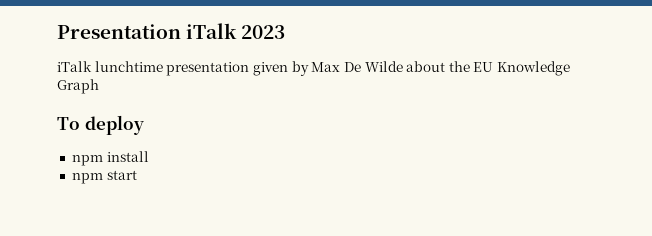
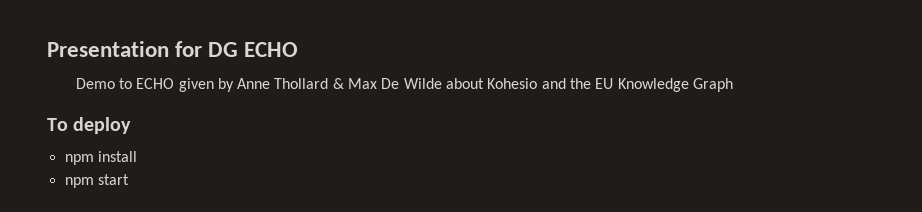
- Presentation iTalk 2023
- iTalk lunchtime presentation given by Max De Wilde about the EU Knowledge Graph
+ Presentation for DG ECHO
+ Demo to ECHO given by Anne Thollard & Max De Wilde about Kohesio and the EU Knowledge Graph

